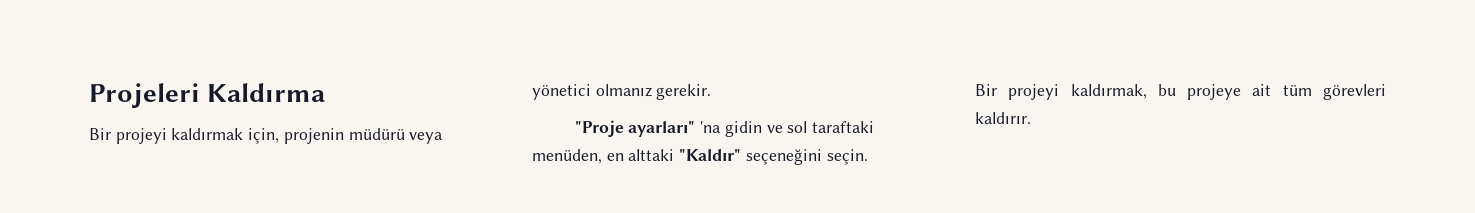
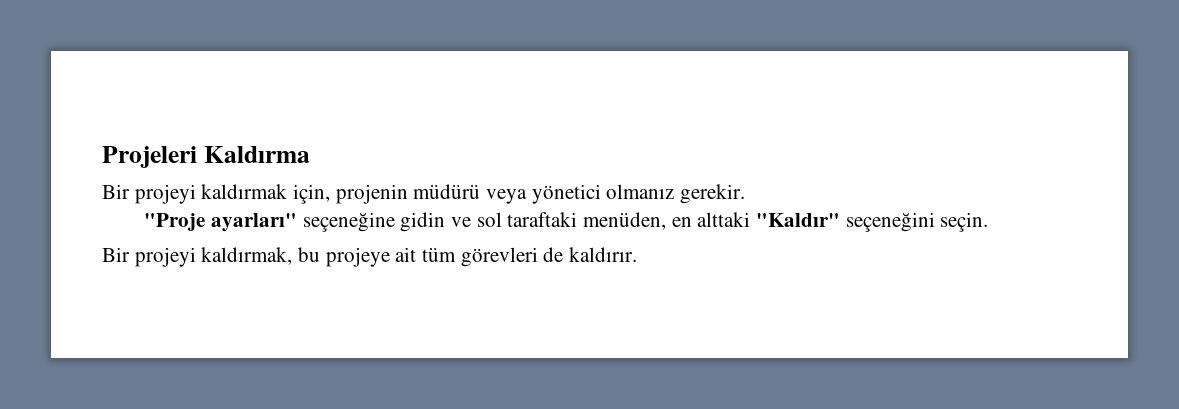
- "Proje ayarları" 'na gidin ve sol taraftaki menüden, en alttaki "Kaldır" seçeneğini seçin.
+ "Proje ayarları" seçeneğine gidin ve sol taraftaki menüden, en alttaki "Kaldır" seçeneğini seçin.
- Bir projeyi kaldırmak, bu projeye ait tüm görevleri kaldırır.
+ Bir projeyi kaldırmak, bu projeye ait tüm görevleri de kaldırır.

